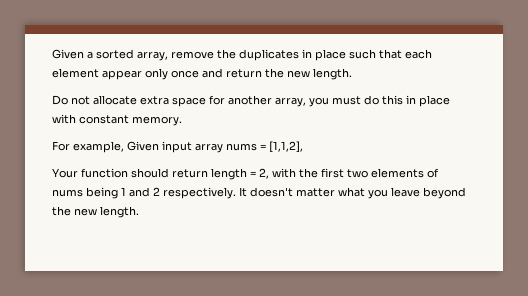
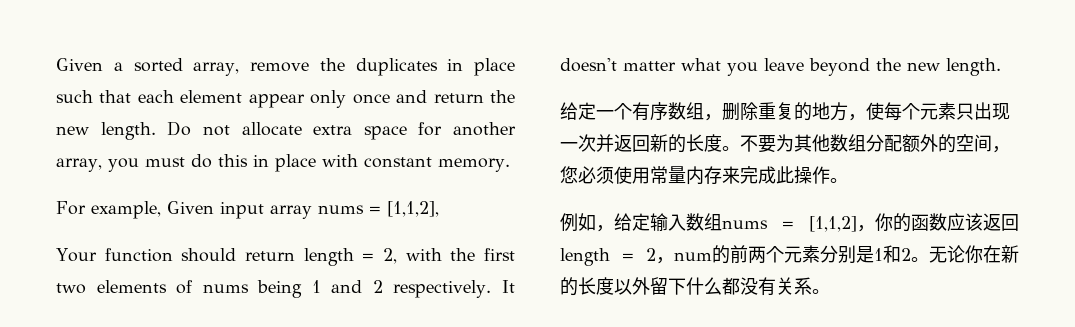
- Given a sorted array, remove the duplicates in place such that each element appear only once and return the new length.
- Do not allocate extra space for another array, you must do this in place with constant memory.
+ Given a sorted array, remove the duplicates in place such that each element appear only once and return the new length. Do not allocate extra space for another array, you must do this in place with constant memory.
+ 给定一个有序数组，删除重复的地方，使每个元素只出现一次并返回新的长度。不要为其他数组分配额外的空间，您必须使用常量内存来完成此操作。
+ 例如，给定输入数组nums = [1,1,2]，你的函数应该返回length = 2，num的前两个元素分别是1和2。无论你在新的长度以外留下什么都没有关系。

